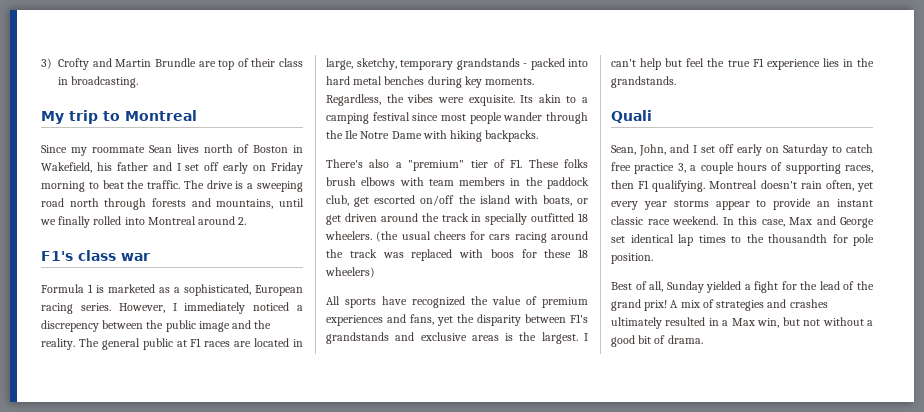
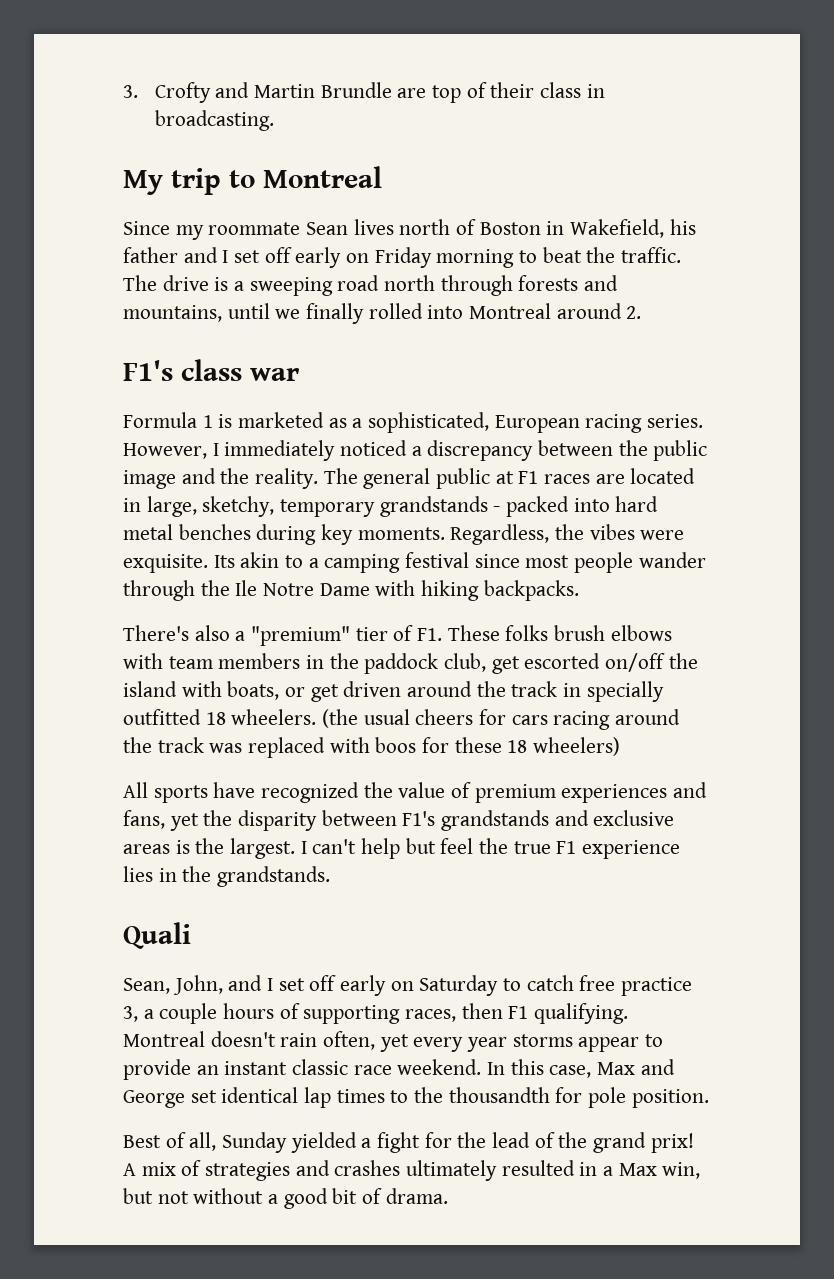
- 3) Crofty and Martin Brundle are top of their class in broadcasting.
+ 3. Crofty and Martin Brundle are top of their class in broadcasting.
- However, I immediately noticed a discrepency between the public image and the reality.
+ However, I immediately noticed a discrepancy between the public image and the reality.

